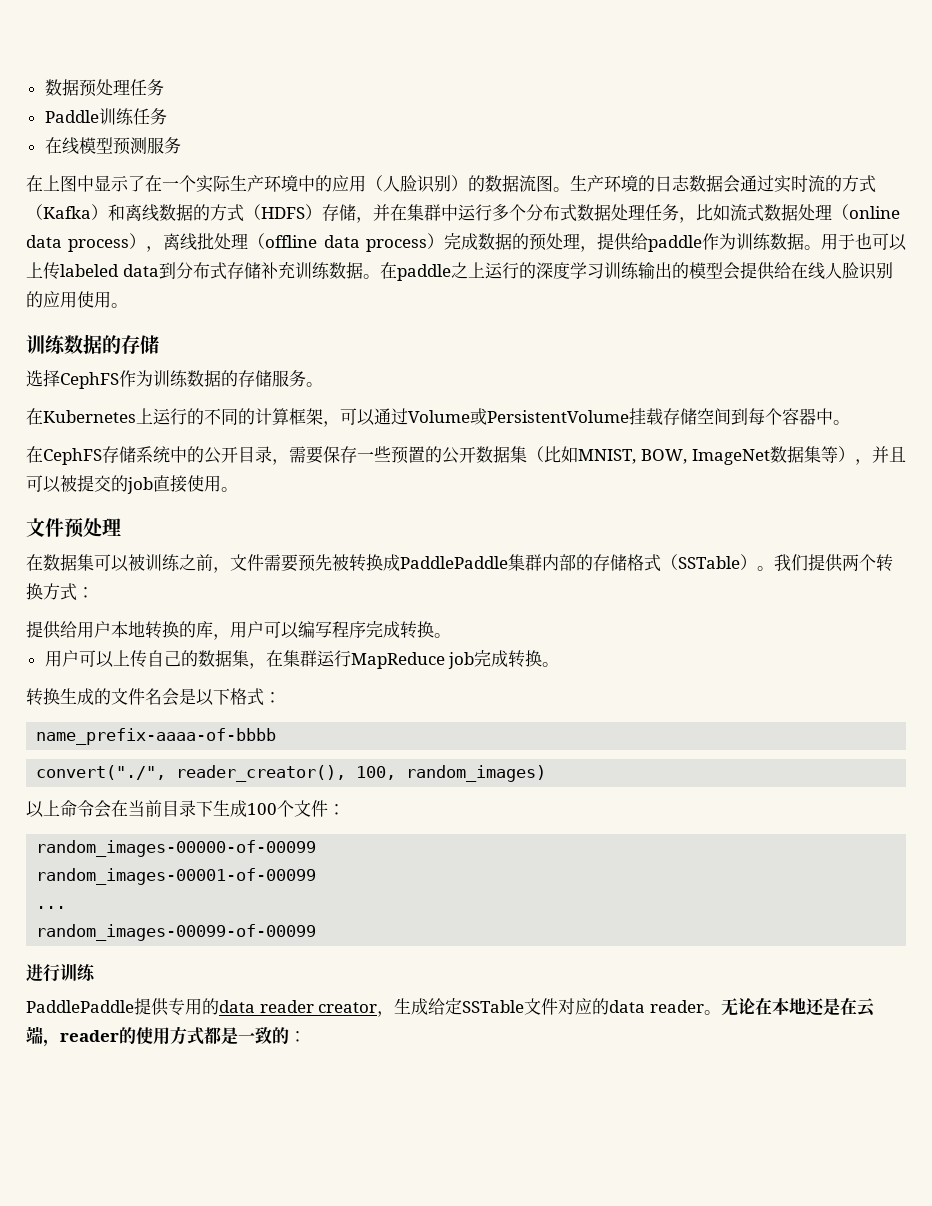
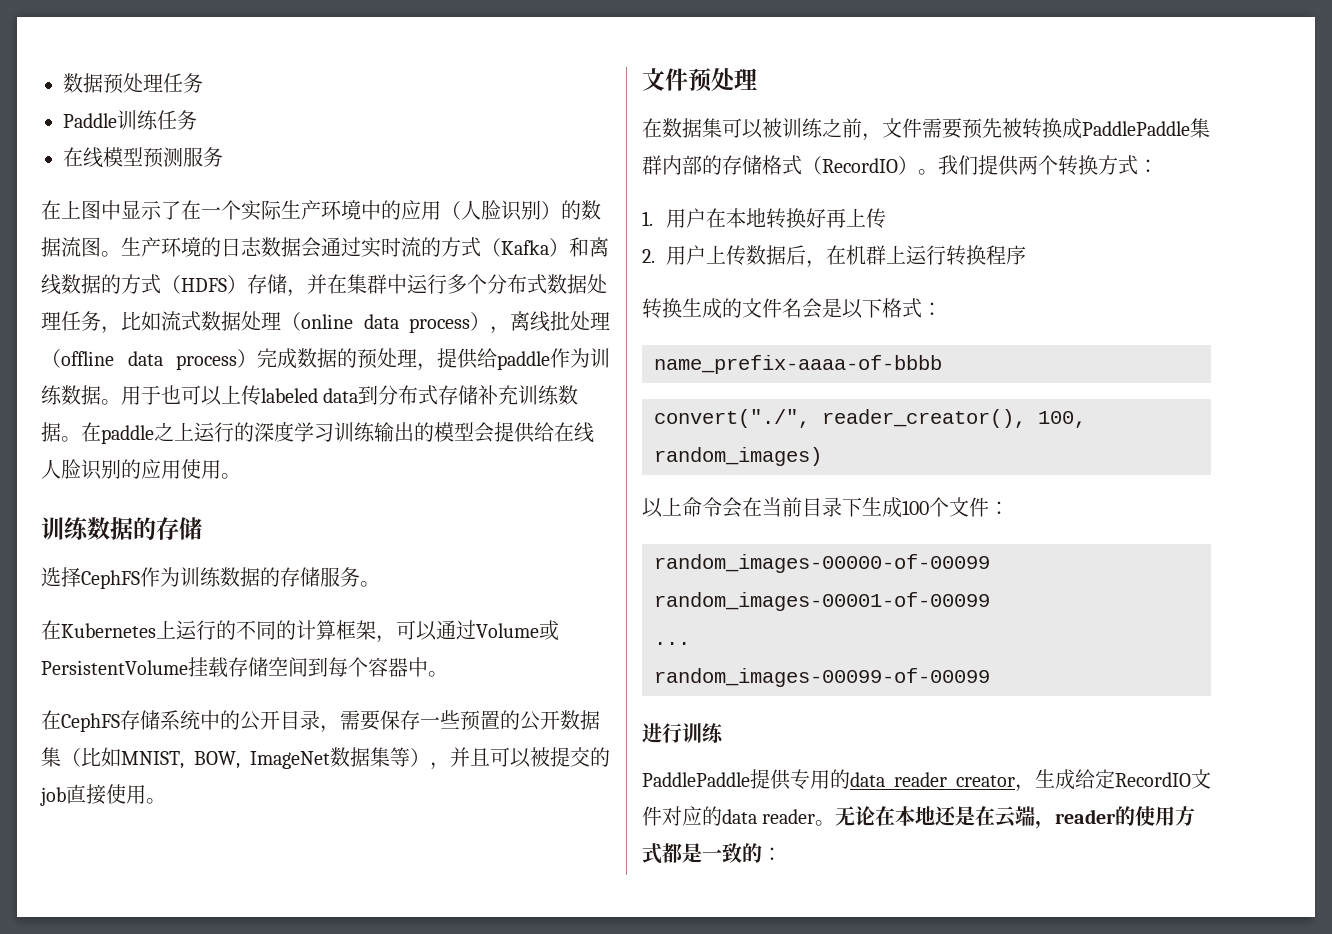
- 在数据集可以被训练之前，文件需要预先被转换成PaddlePaddle集群内部的存储格式（SSTable）。
+ 在数据集可以被训练之前，文件需要预先被转换成PaddlePaddle集群内部的存储格式（RecordIO）。
- 提供给用户本地转换的库，用户可以编写程序完成转换。
- 用户可以上传自己的数据集，在集群运行MapReduce job完成转换。
+ 1.用户在本地转换好再上传
+ 2.用户上传数据后，在机群上运行转换程序
- PaddlePaddle提供专用的data reader creator，生成给定SSTable文件对应的data reader。
+ PaddlePaddle提供专用的data reader creator，生成给定RecordIO文件对应的data reader。

